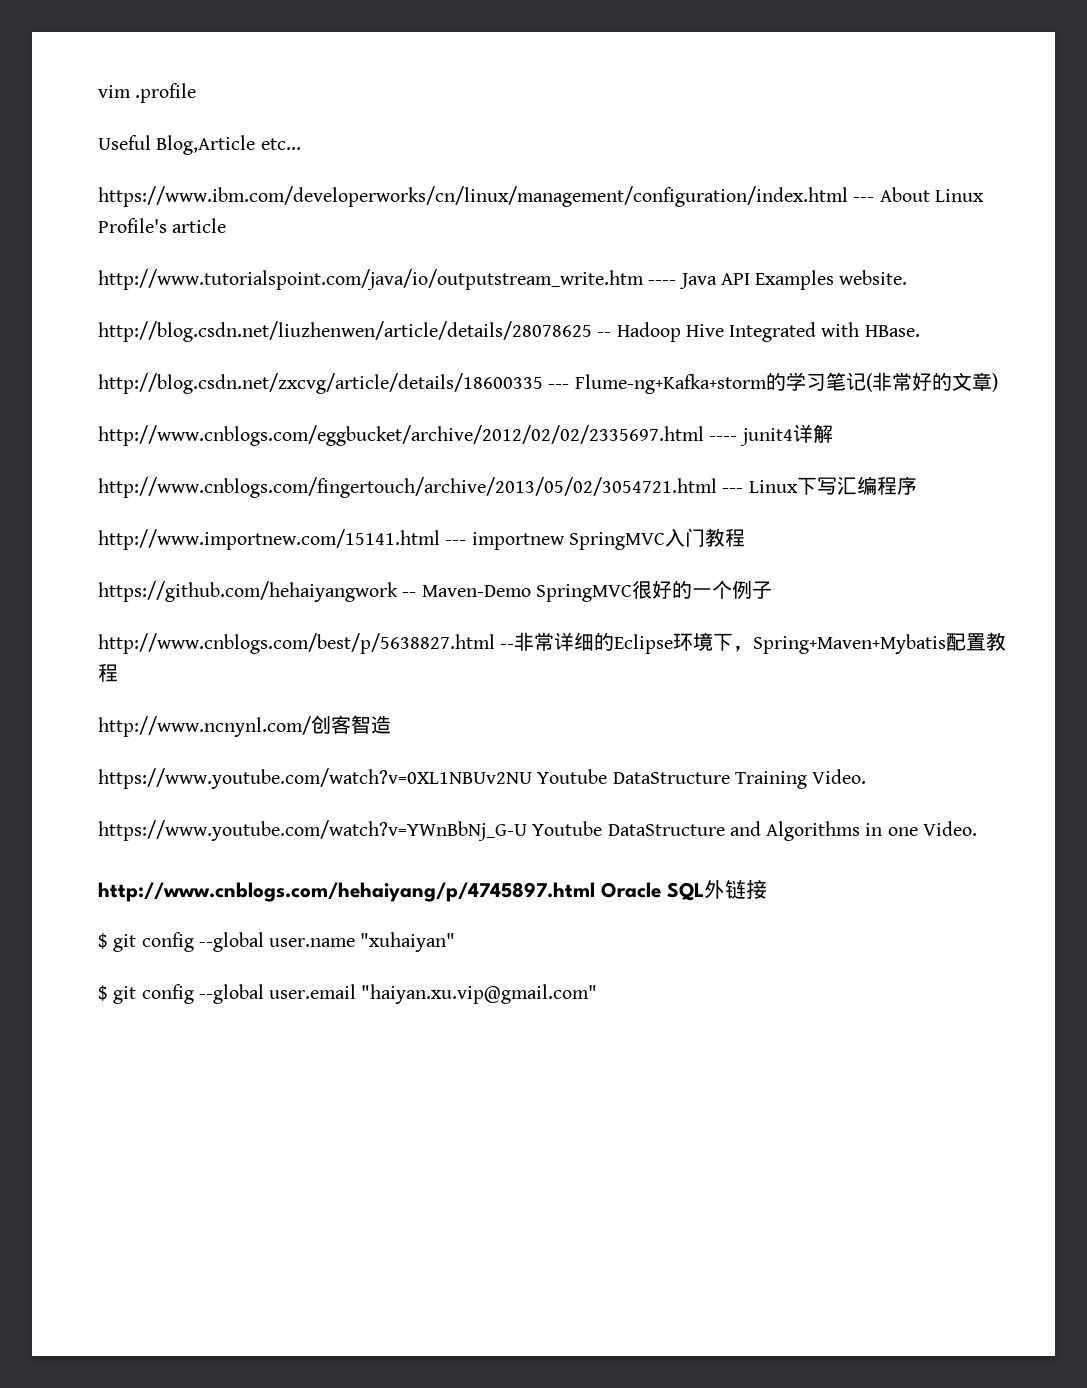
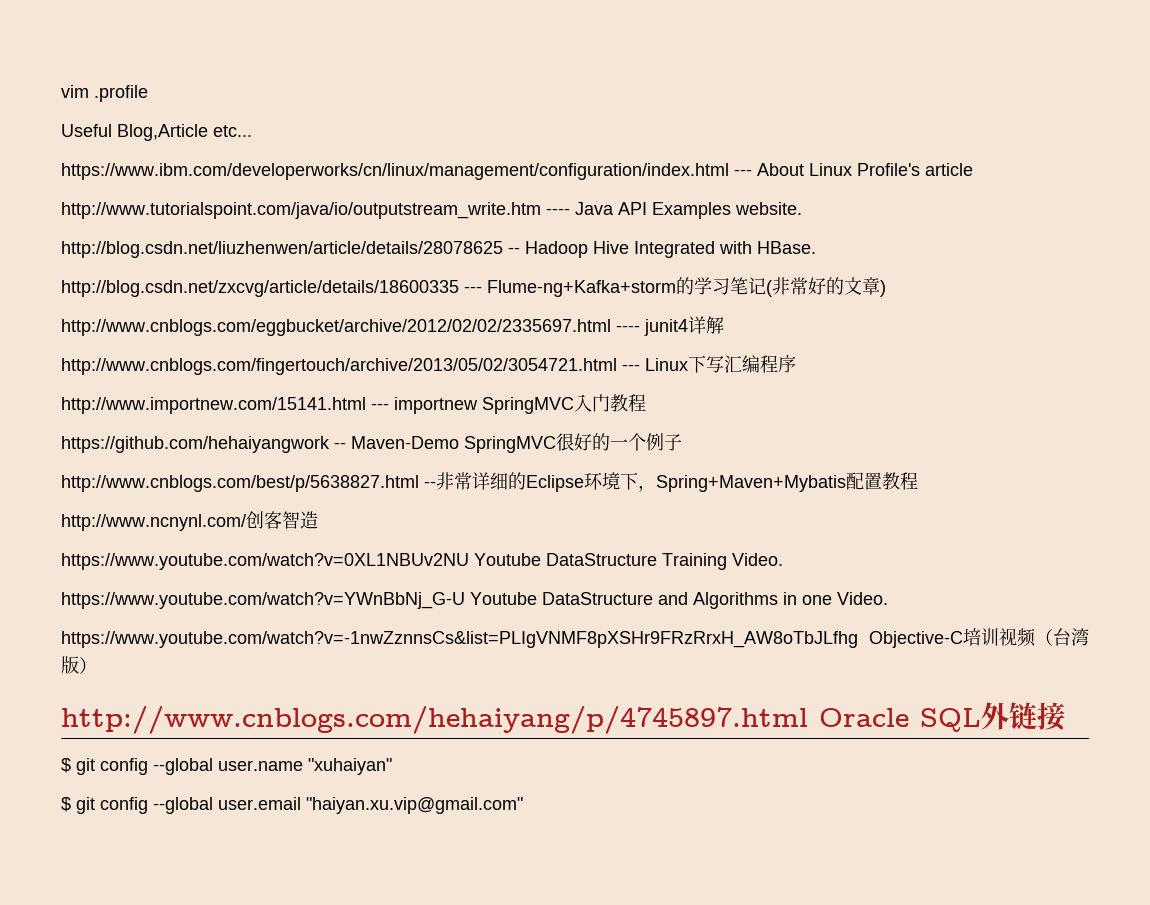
+ https://www.youtube.com/watch?v=-1nwZznnsCs&list=PLIgVNMF8pXSHr9FRzRrxH_AW8oTbJLfhg Objective-C培训视频（台湾版）

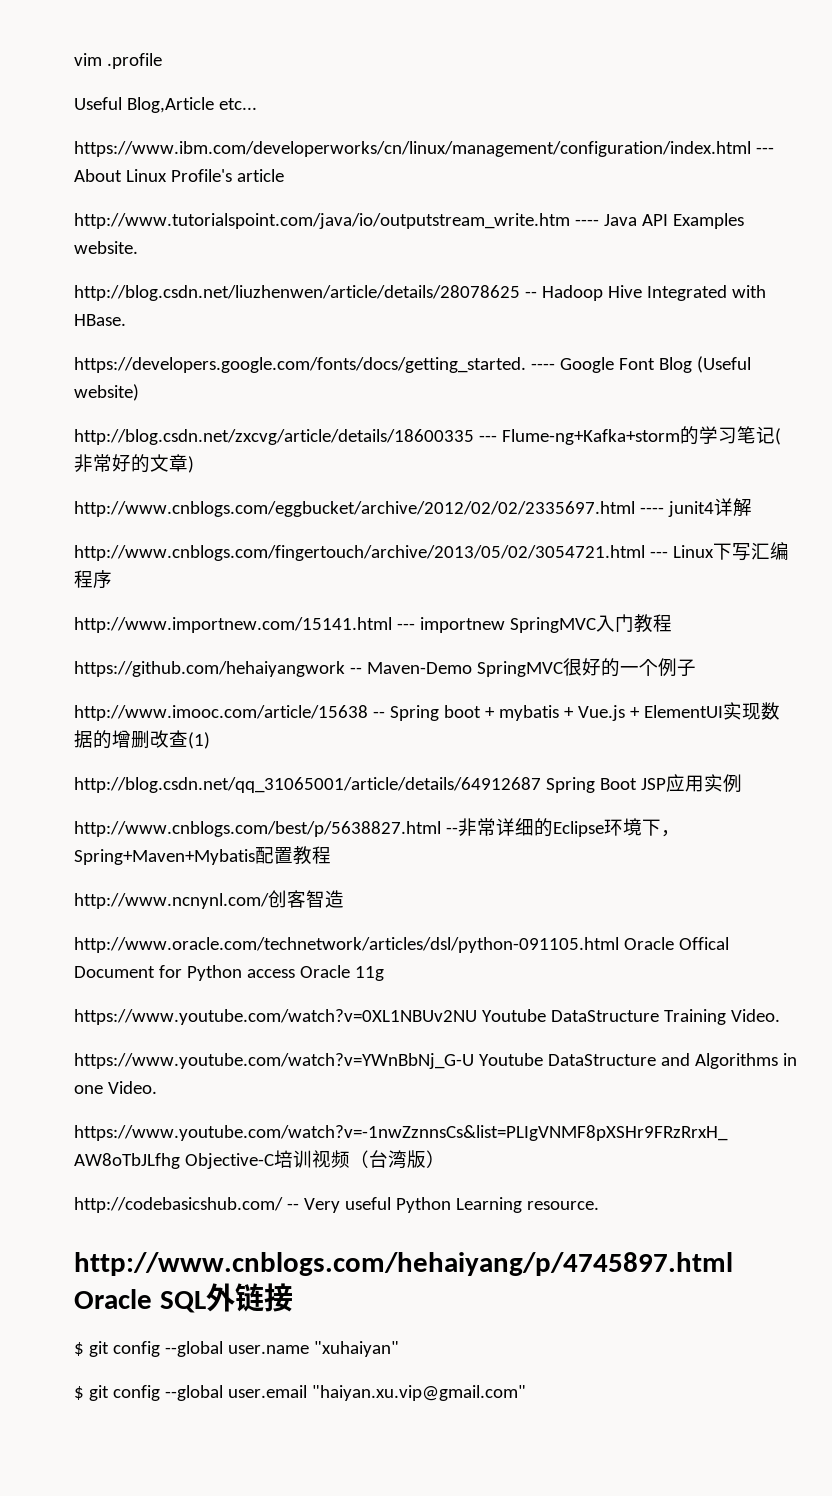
+ https://developers.google.com/fonts/docs/getting_started. ---- Google Font Blog (Useful website)
+ http://www.imooc.com/article/15638 -- Spring boot + mybatis + Vue.js + ElementUI实现数据的增删改查(1)
+ http://blog.csdn.net/qq_31065001/article/details/64912687 Spring Boot JSP应用实例
+ http://www.oracle.com/technetwork/articles/dsl/python-091105.html Oracle Offical Document for Python access Oracle 11g
+ http://codebasicshub.com/ -- Very useful Python Learning resource.

